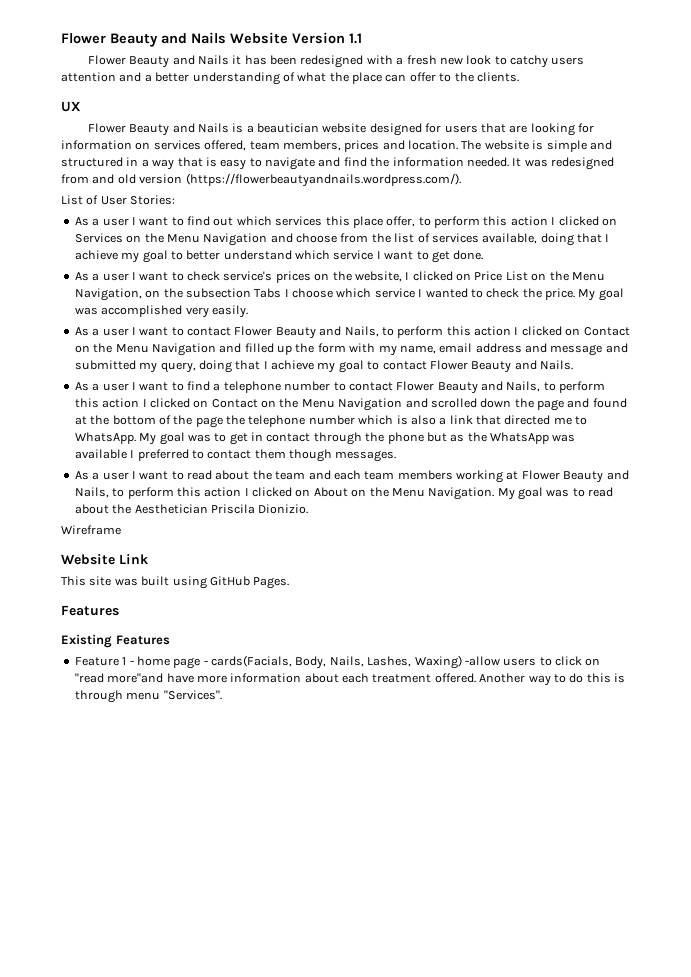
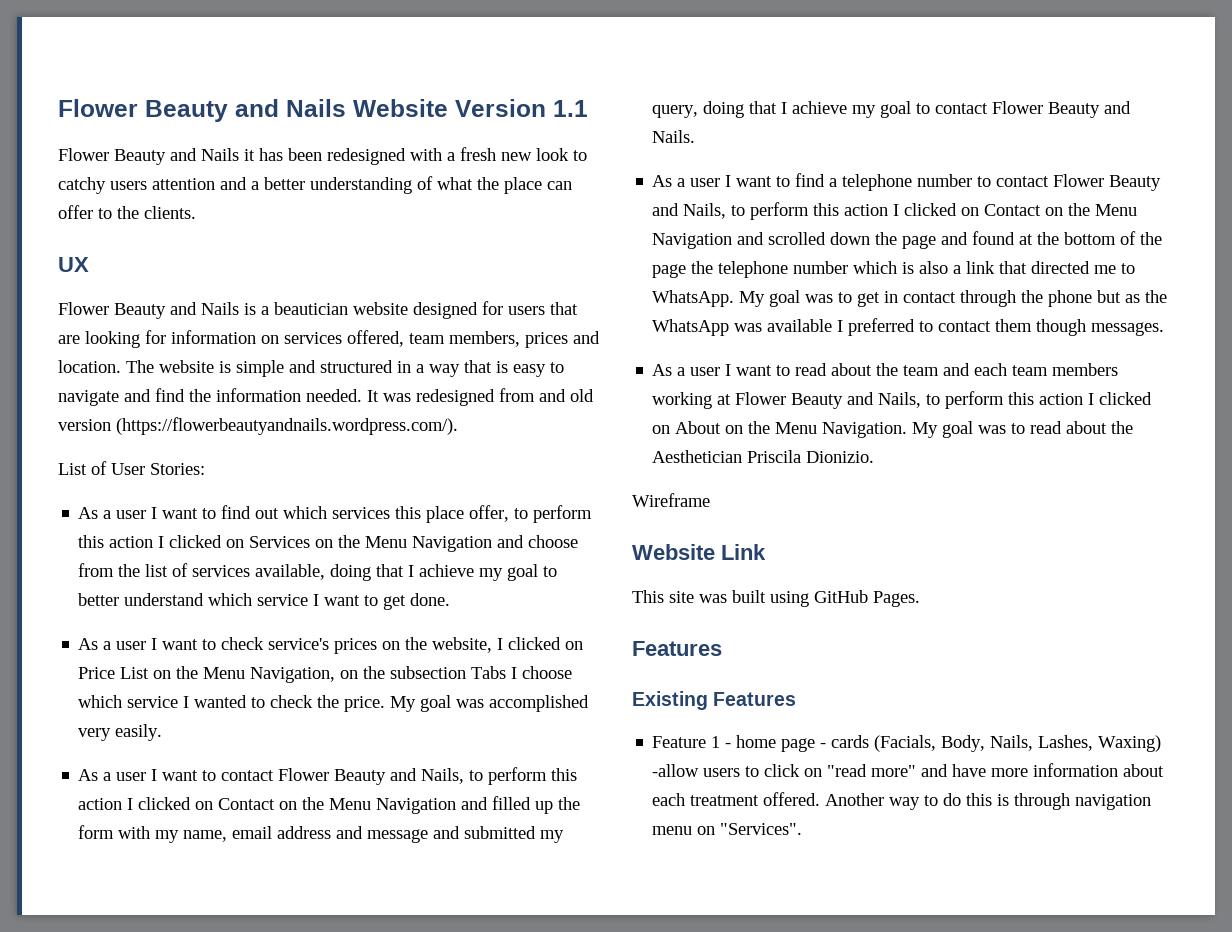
- Feature 1 - home page - cards(Facials, Body, Nails, Lashes, Waxing) -allow users to click on "read more"and have more information about each treatment offered.
+ Feature 1 - home page - cards (Facials, Body, Nails, Lashes, Waxing) -allow users to click on "read more" and have more information about each treatment offered.
- Another way to do this is through menu "Services".
+ Another way to do this is through navigation menu on "Services".

